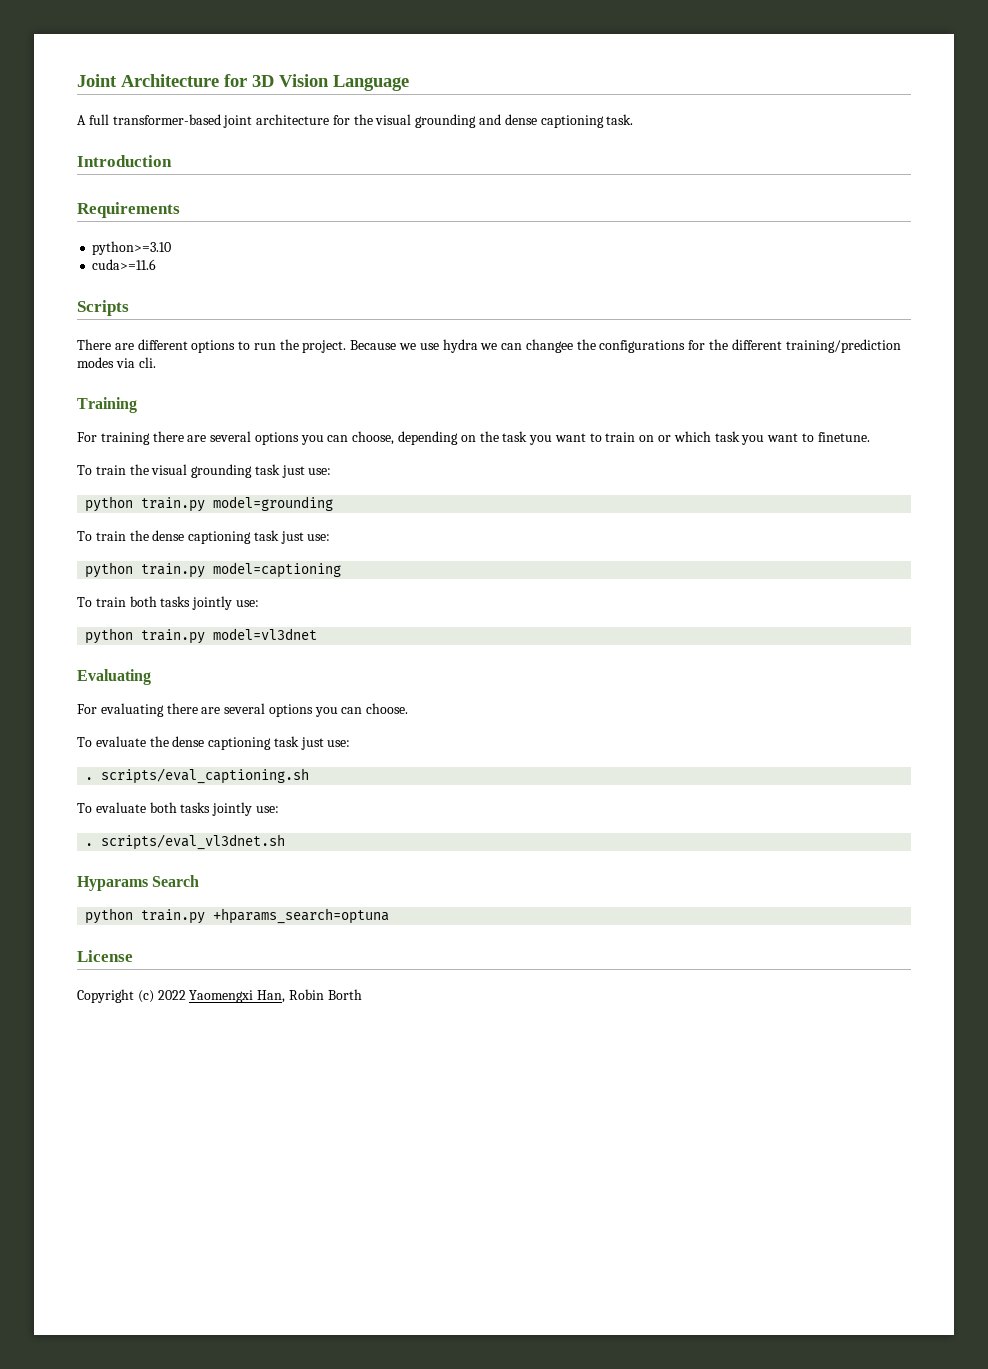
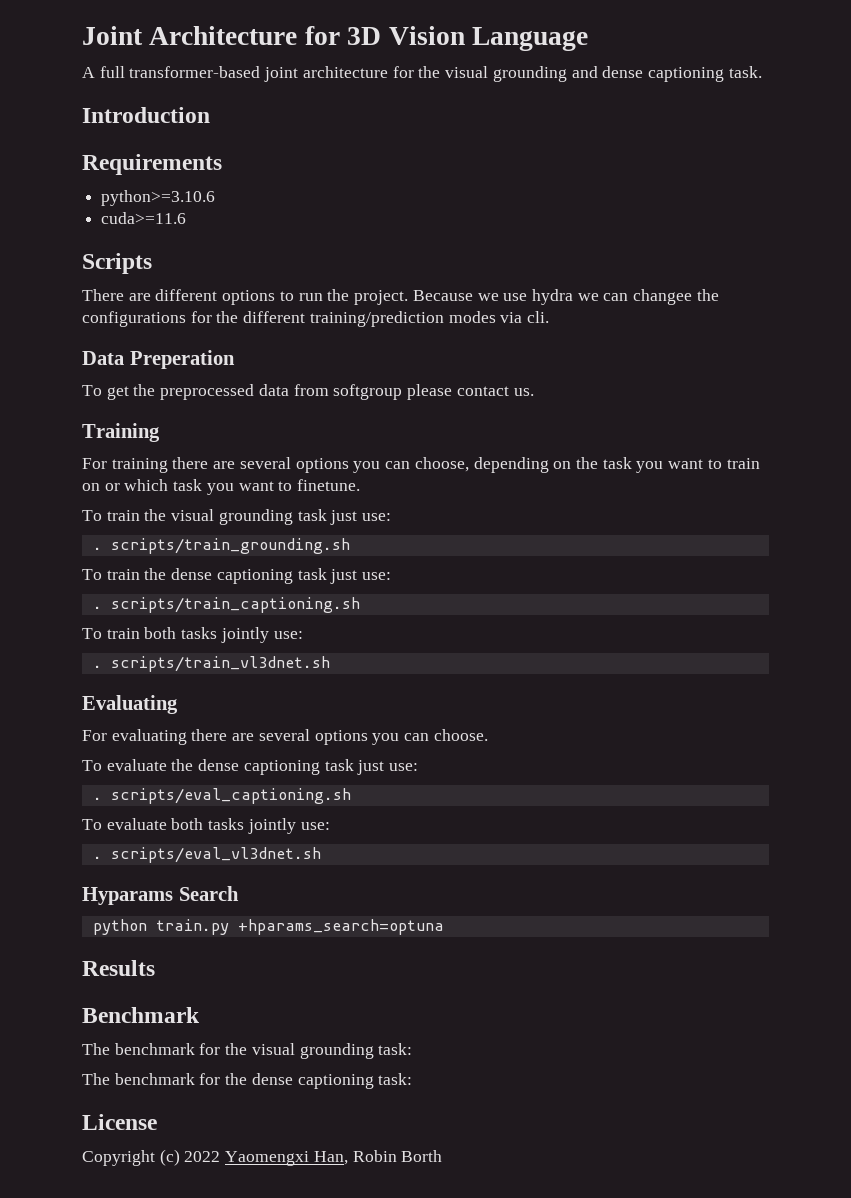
- python>=3.10
+ python>=3.10.6
+ Data Preperation
+ To get the preprocessed data from softgroup please contact us.
- python train.py model=grounding
+ . scripts/train_grounding.sh
- python train.py model=captioning
+ . scripts/train_captioning.sh
- python train.py model=vl3dnet
+ . scripts/train_vl3dnet.sh
+ Results
+ Benchmark
+ The benchmark for the visual grounding task:
+ The benchmark for the dense captioning task:

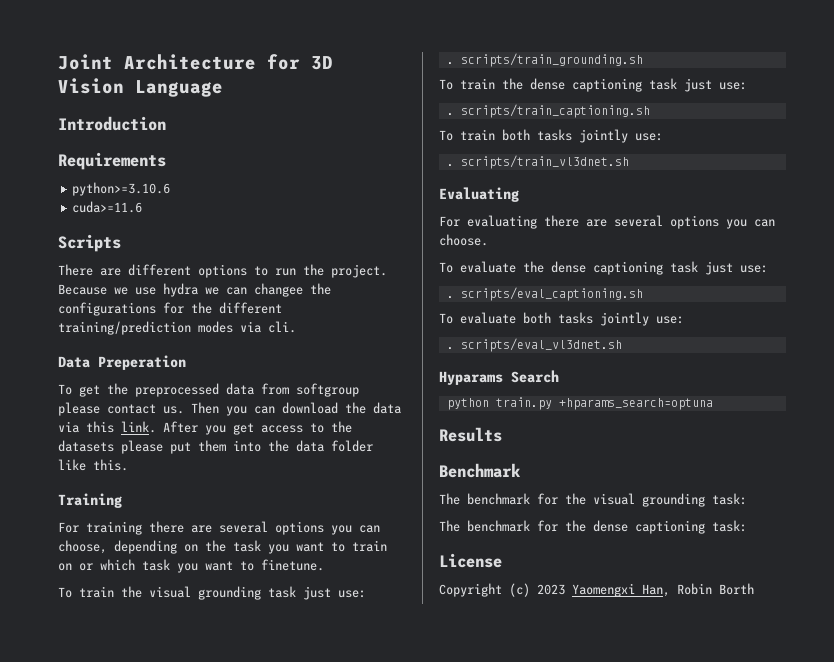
- A full transformer-based joint architecture for the visual grounding and dense captioning task.
+ Then you can download the data via this link. After you get access to the datasets please put them into the data folder like this.
- Copyright (c) 2022 Yaomengxi Han, Robin Borth
+ Copyright (c) 2023 Yaomengxi Han, Robin Borth

